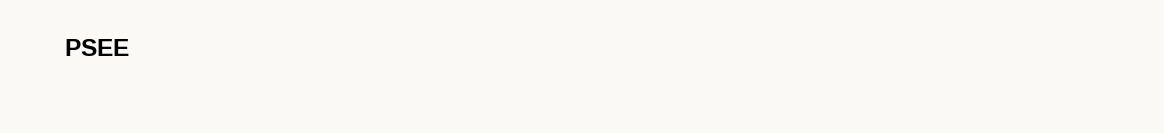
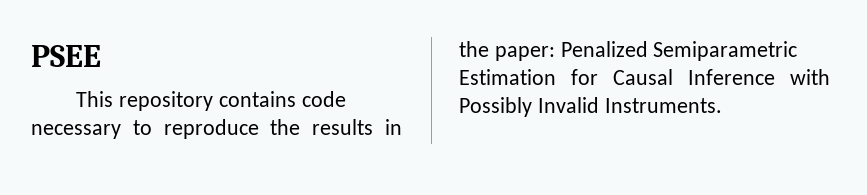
+ This repository contains code necessary to reproduce the results in the paper: Penalized Semiparametric Estimation for Causal Inference with Possibly Invalid Instruments.

